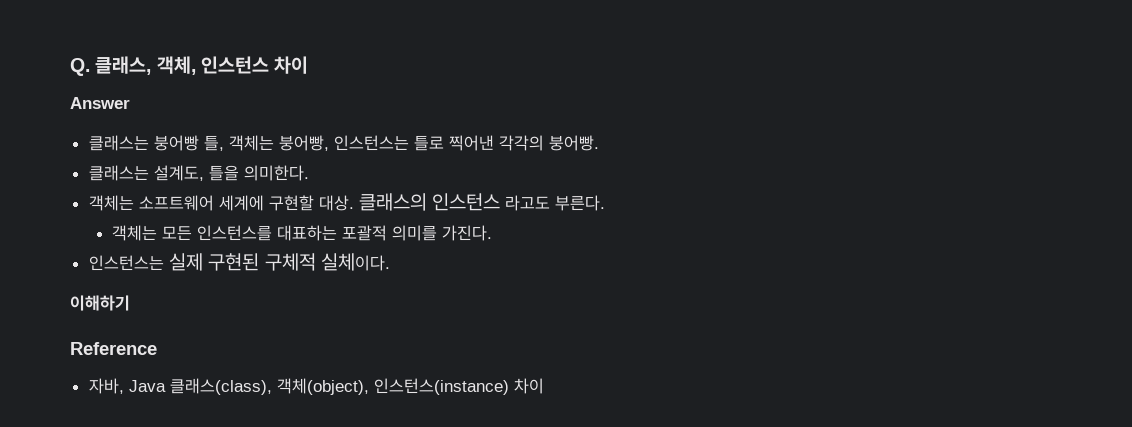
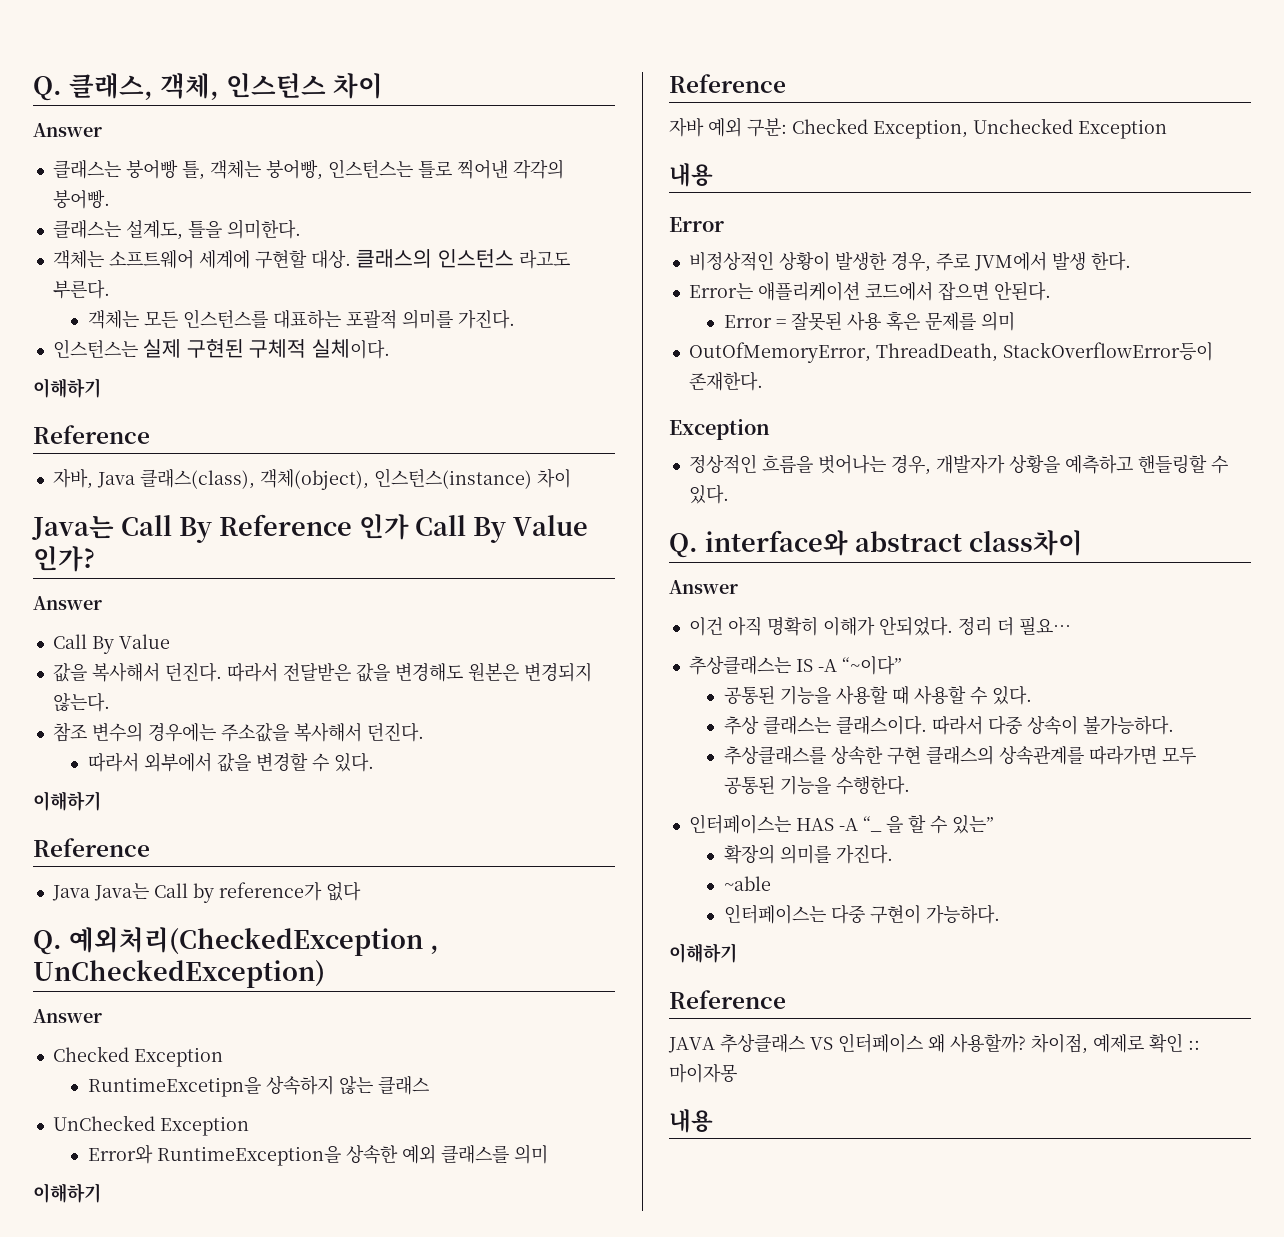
+ Java는 Call By Reference 인가 Call By Value 인가?
+ Answer
+ Call By Value
+ 값을 복사해서 던진다. 따라서 전달받은 값을 변경해도 원본은 변경되지 않는다.
+ 참조 변수의 경우에는 주소값을 복사해서 던진다.
+ 따라서 외부에서 값을 변경할 수 있다.
+ 이해하기
+ Reference
+ Java Java는 Call by reference가 없다
+ Q. 예외처리(CheckedException , UnCheckedException)
+ Answer
+ Checked Exception
+ RuntimeExcetipn을 상속하지 않는 클래스
+ UnChecked Exception
+ Error와 RuntimeException을 상속한 예외 클래스를 의미
+ 이해하기
+ Reference
+ 자바 예외 구분: Checked Exception, Unchecked Exception
+ 내용
+ Error
+ 비정상적인 상황이 발생한 경우, 주로 JVM에서 발생 한다.
+ Error는 애플리케이션 코드에서 잡으면 안된다.
+ Error = 잘못된 사용 혹은 문제를 의미
+ OutOfMemoryError, ThreadDeath, StackOverflowError등이 존재한다.
+ Exception
+ 정상적인 흐름을 벗어나는 경우, 개발자가 상황을 예측하고 핸들링할 수 있다.
+ Q. interface와 abstract class차이
+ Answer
+ 이건 아직 명확히 이해가 안되었다. 정리 더 필요…
+ 추상클래스는 IS -A “~이다”
+ 공통된 기능을 사용할 때 사용할 수 있다.
+ 추상 클래스는 클래스이다. 따라서 다중 상속이 불가능하다.
+ 추상클래스를 상속한 구현 클래스의 상속관계를 따라가면 모두 공통된 기능을 수행한다.
+ 인터페이스는 HAS -A “_ 을 할 수 있는”
+ 확장의 의미를 가진다.
+ ~able
+ 인터페이스는 다중 구현이 가능하다.
+ 이해하기
+ Reference
+ JAVA 추상클래스 VS 인터페이스 왜 사용할까? 차이점, 예제로 확인 :: 마이자몽
+ 내용

